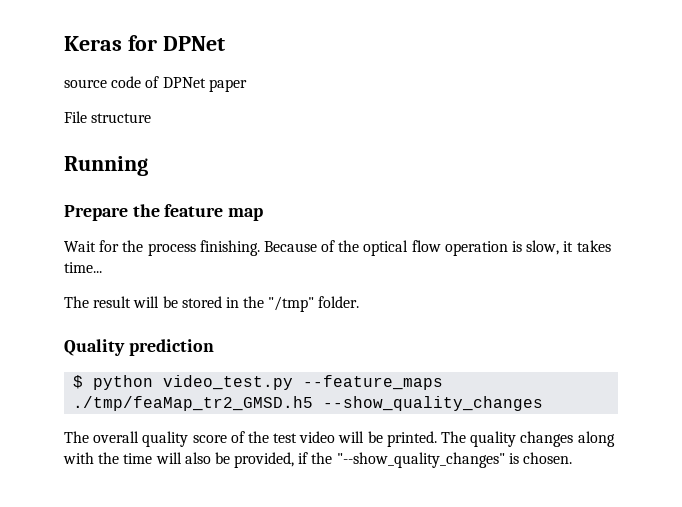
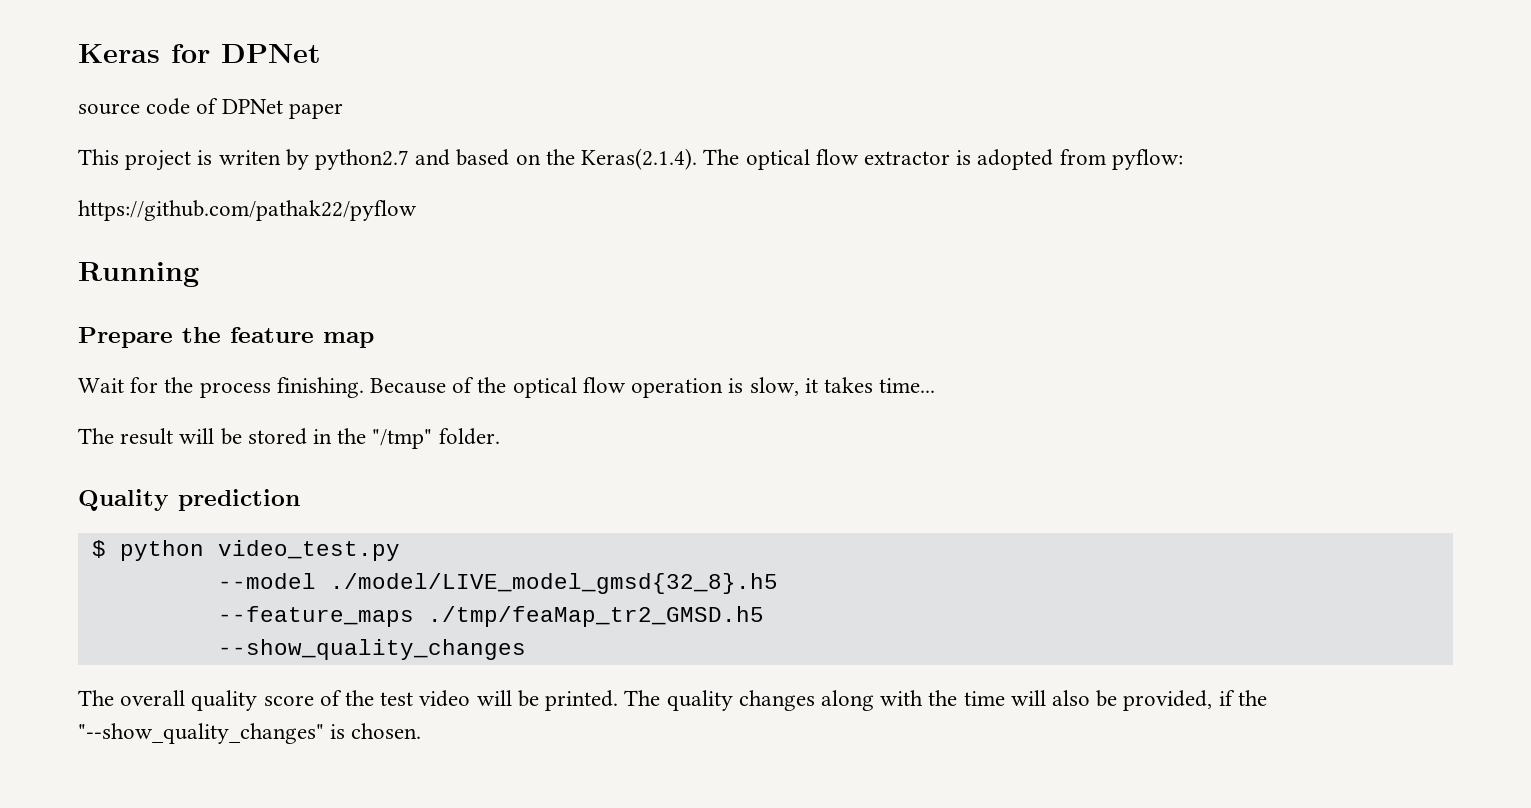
- File structure
+ This project is writen by python2.7 and based on the Keras(2.1.4). The optical flow extractor is adopted from pyflow:
+ https://github.com/pathak22/pyflow
- $ python video_test.py --feature_maps ./tmp/feaMap_tr2_GMSD.h5 --show_quality_changes
+ $ python video_test.py
+ --model ./model/LIVE_model_gmsd{32_8}.h5
+ --feature_maps ./tmp/feaMap_tr2_GMSD.h5
+ --show_quality_changes

